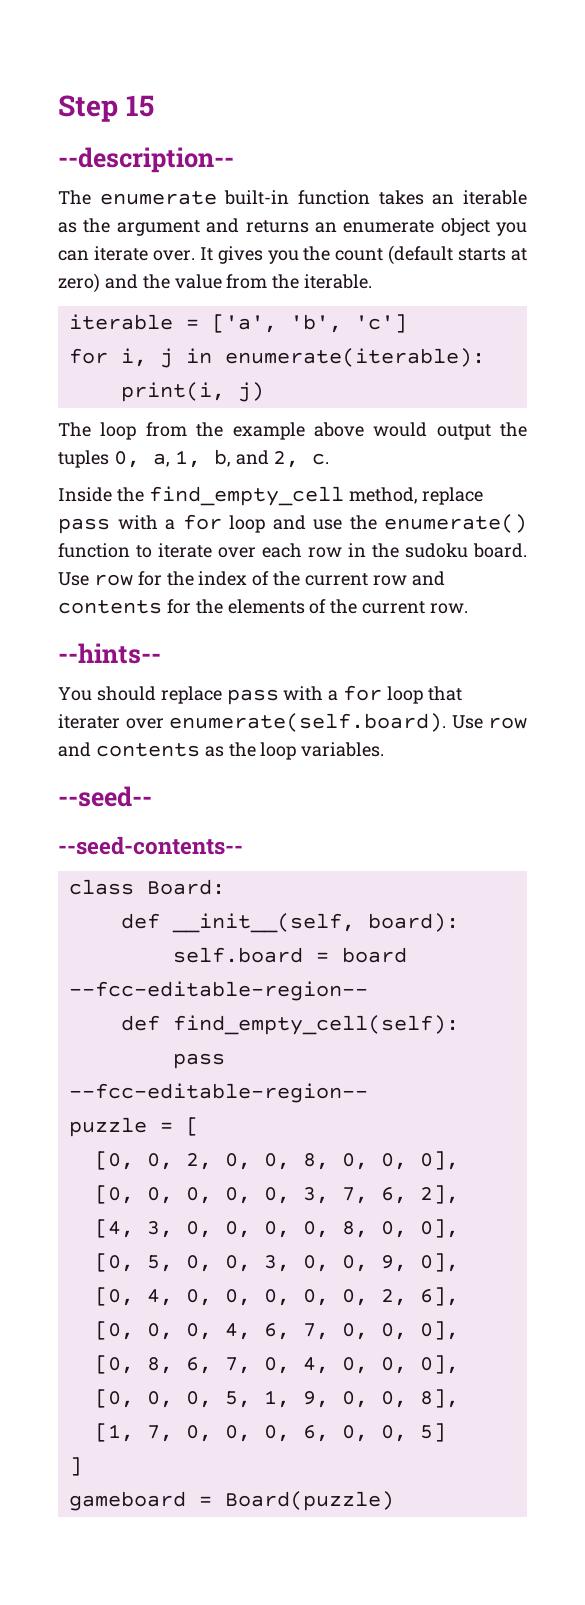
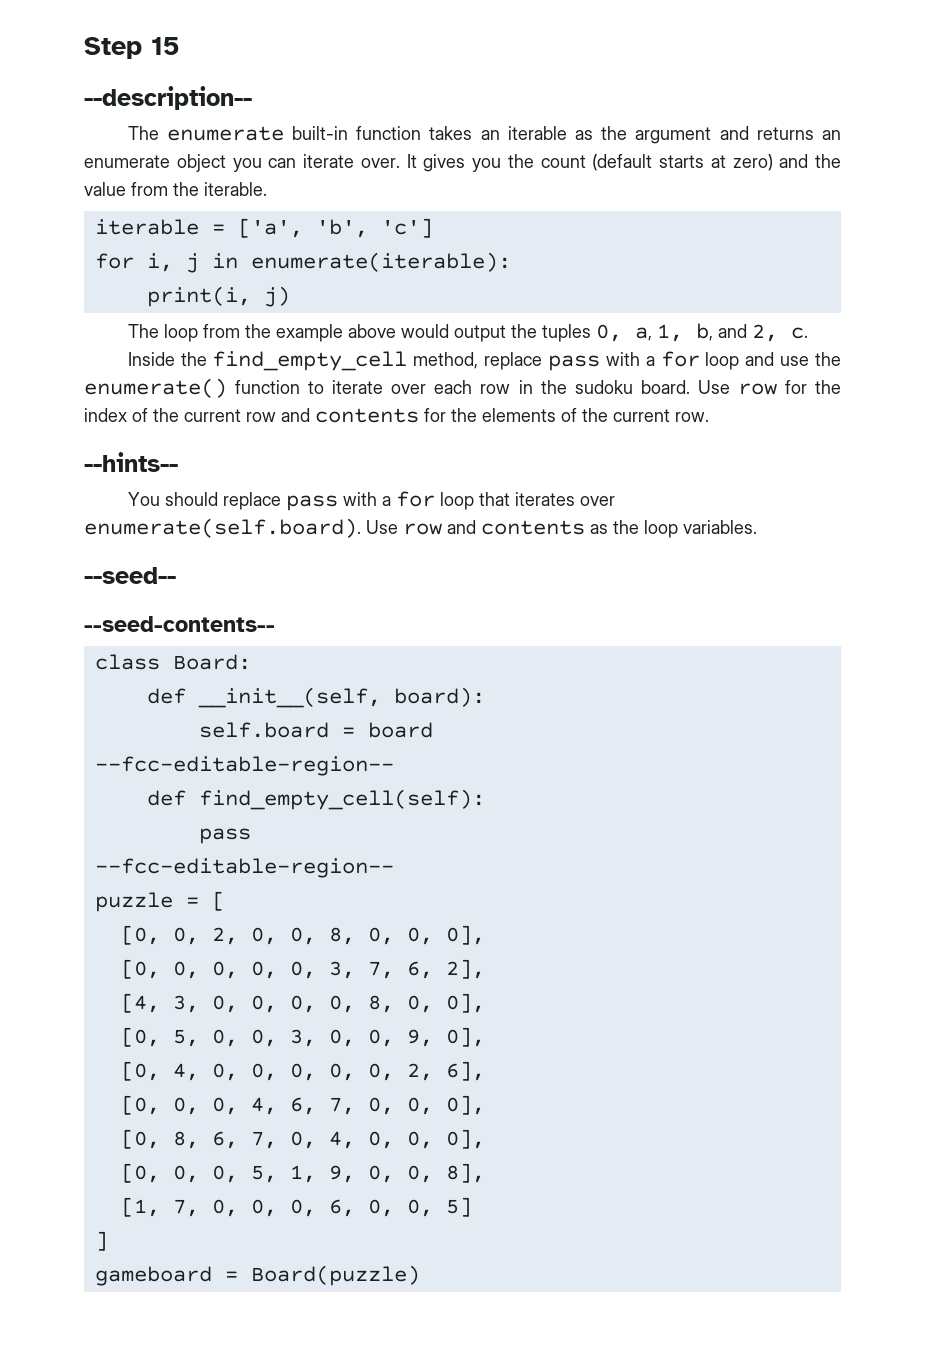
- You should replace pass with a for loop that iterater over enumerate(self.board). Use row and contents as the loop variables.
+ You should replace pass with a for loop that iterates over enumerate(self.board). Use row and contents as the loop variables.

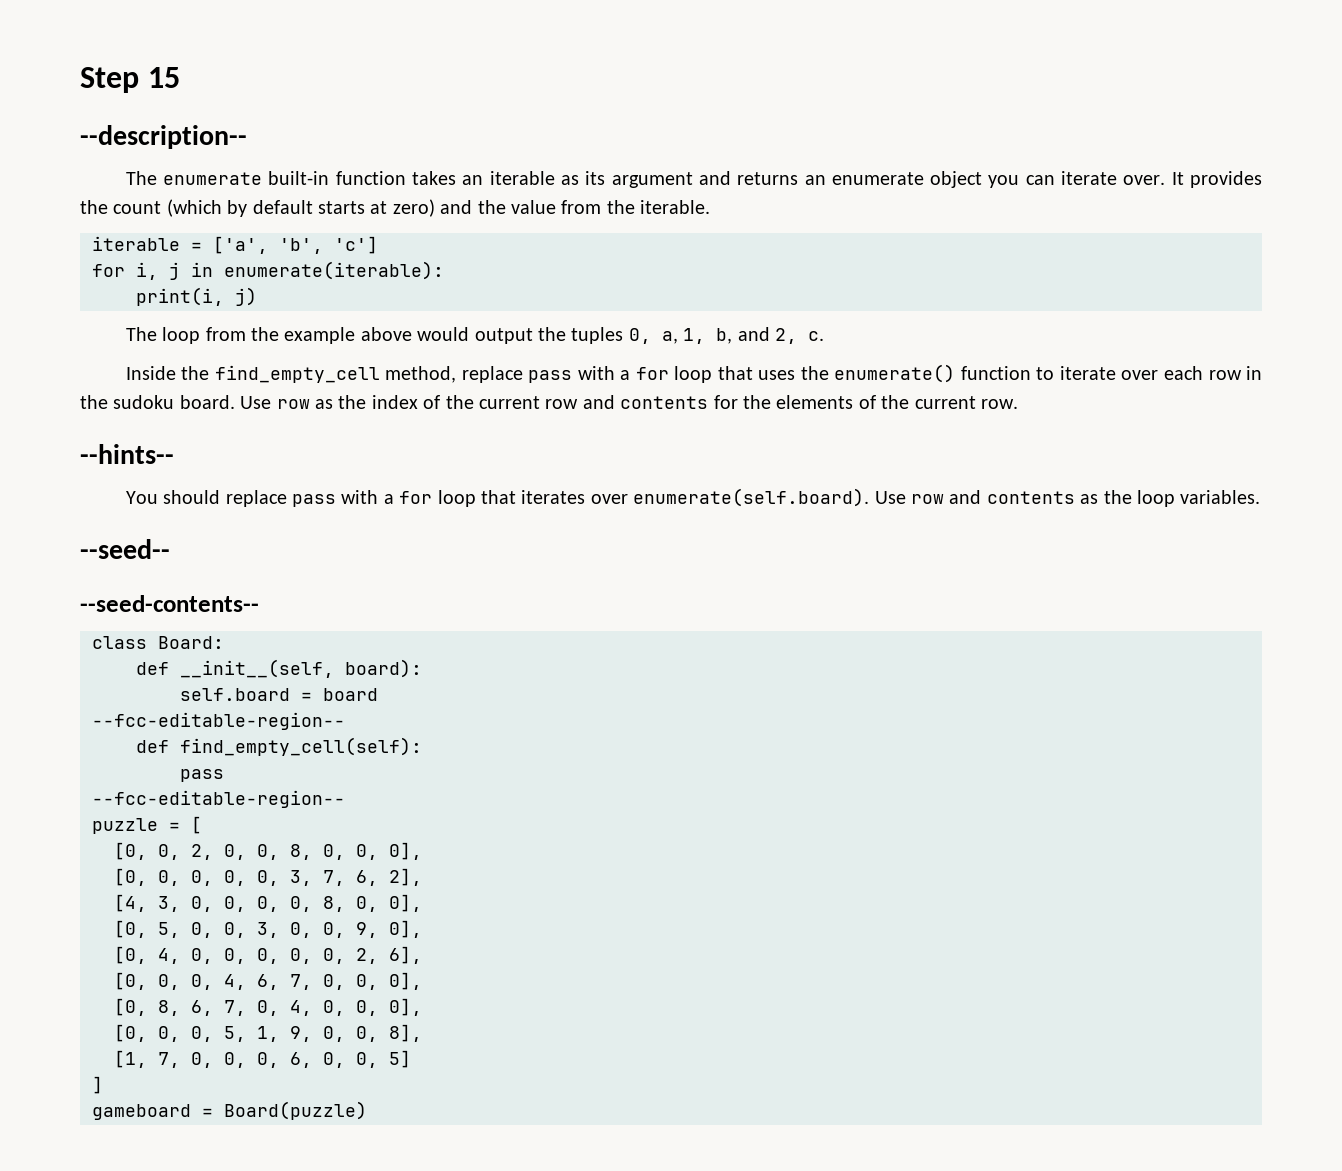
- The enumerate built-in function takes an iterable as the argument and returns an enumerate object you can iterate over.
+ The enumerate built-in function takes an iterable as its argument and returns an enumerate object you can iterate over.
- It gives you the count (default starts at zero) and the value from the iterable.
+ It provides the count (which by default starts at zero) and the value from the iterable.
- Inside the find_empty_cell method, replace pass with a for loop and use the enumerate() function to iterate over each row in the sudoku board.
+ Inside the find_empty_cell method, replace pass with a for loop that uses the enumerate() function to iterate over each row in the sudoku board.
- Use row for the index of the current row and contents for the elements of the current row.
+ Use row as the index of the current row and contents for the elements of the current row.

